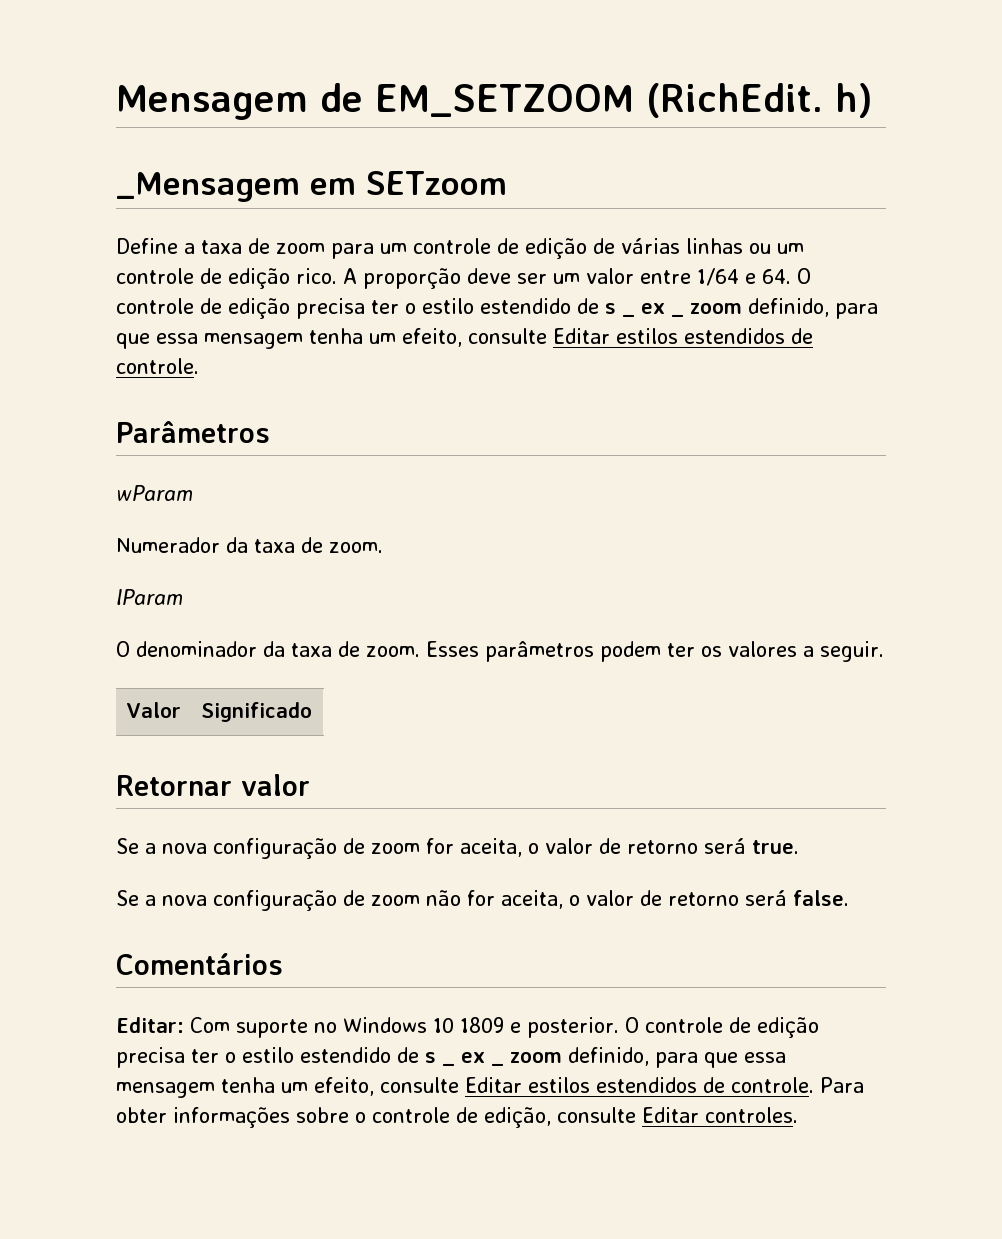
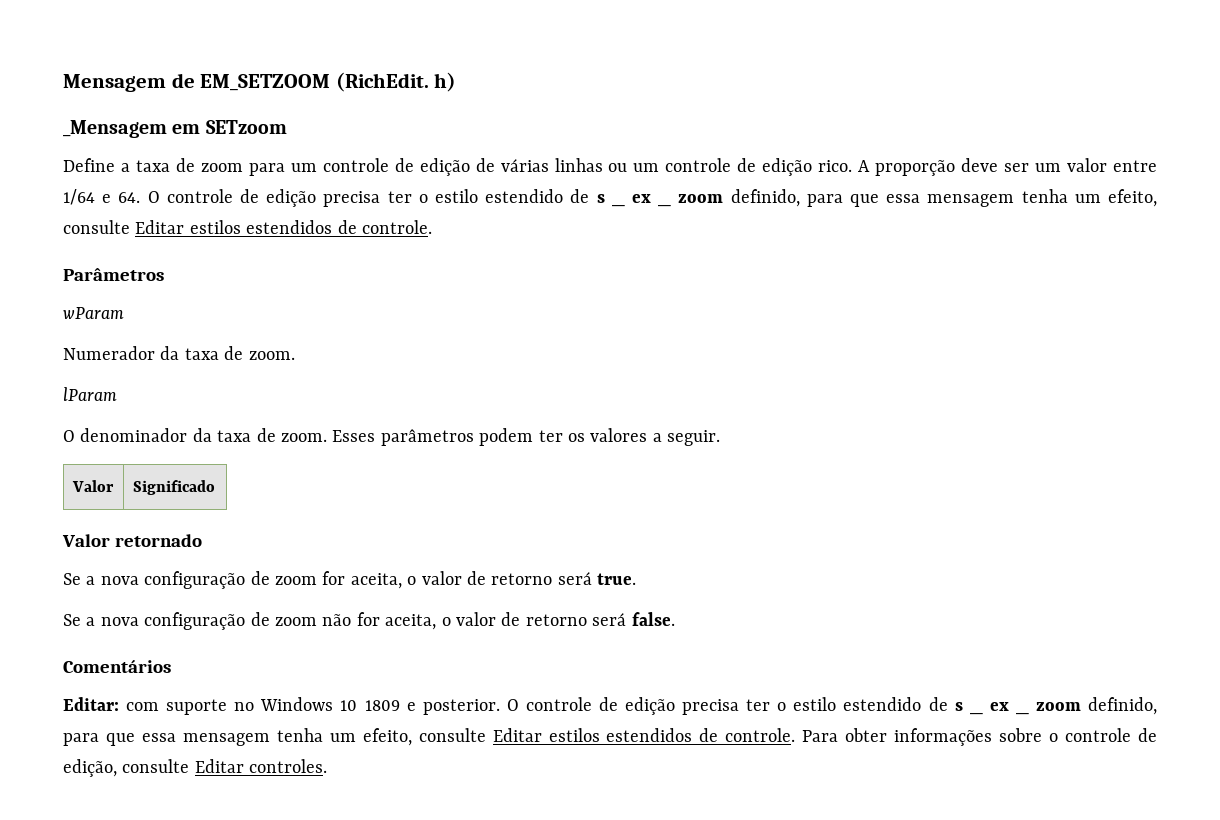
- Retornar valor
+ Valor retornado
- Editar: Com suporte no Windows 10 1809 e posterior.
+ Editar: com suporte no Windows 10 1809 e posterior.

